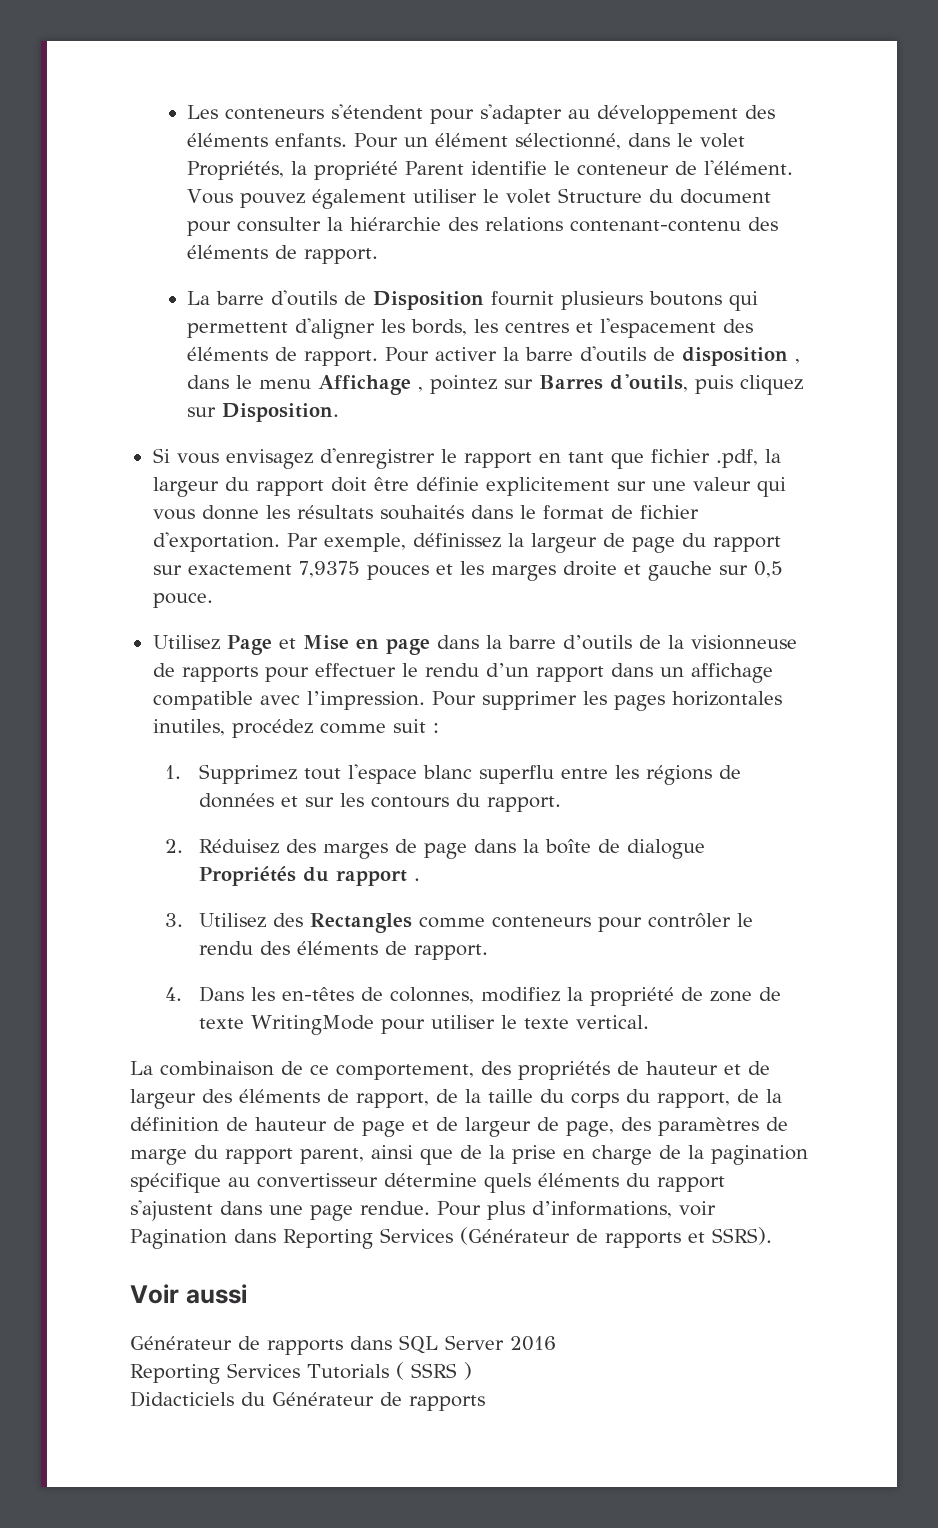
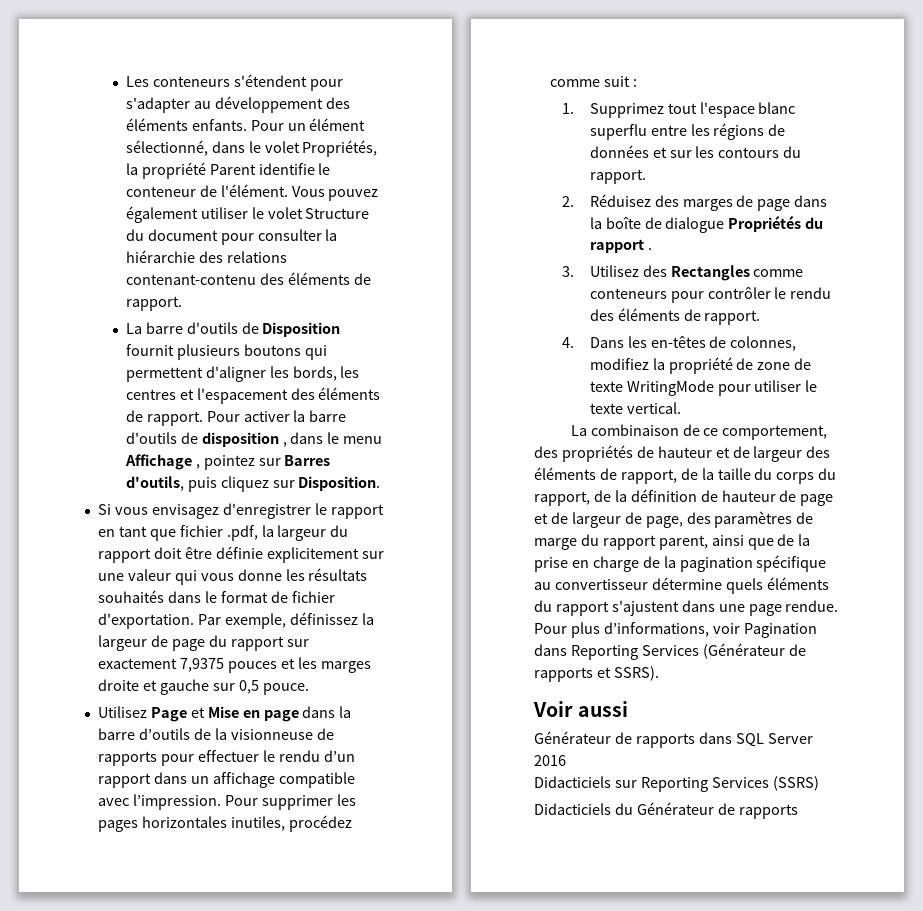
- Reporting Services Tutorials ( SSRS )
+ Didacticiels sur Reporting Services (SSRS)

